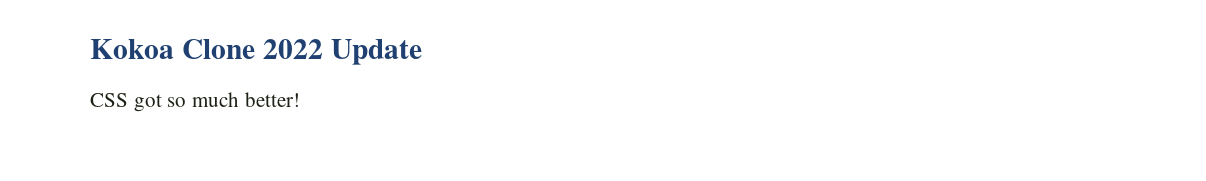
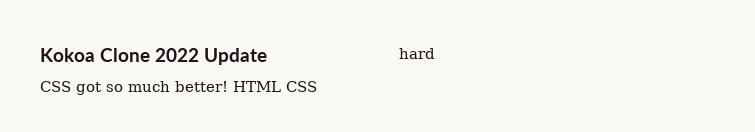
+ HTML CSS hard

